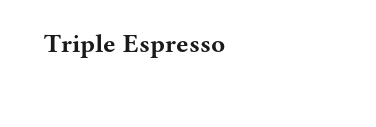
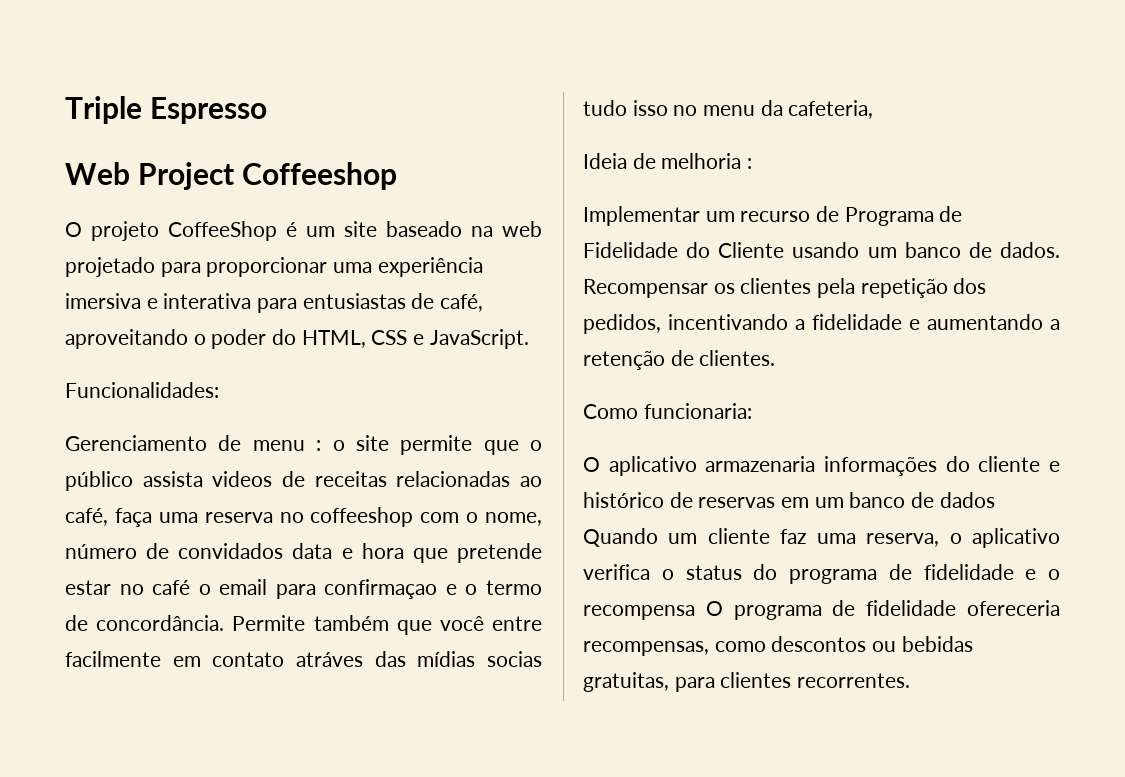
+ Web Project Coffeeshop
+ O projeto CoffeeShop é um site baseado na web projetado para proporcionar uma experiência imersiva e interativa para entusiastas de café, aproveitando o poder do HTML, CSS e JavaScript.
+ Funcionalidades:
+ Gerenciamento de menu : o site permite que o público assista videos de receitas relacionadas ao café, faça uma reserva no coffeeshop com o nome, número de convidados data e hora que pretende estar no café o email para confirmaçao e o termo de concordância. Permite também que você entre facilmente em contato atráves das mídias socias tudo isso no menu da cafeteria,
+ Ideia de melhoria :
+ Implementar um recurso de Programa de Fidelidade do Cliente usando um banco de dados. Recompensar os clientes pela repetição dos pedidos, incentivando a fidelidade e aumentando a retenção de clientes.
+ Como funcionaria:
+ O aplicativo armazenaria informações do cliente e histórico de reservas em um banco de dados Quando um cliente faz uma reserva, o aplicativo verifica o status do programa de fidelidade e o recompensa O programa de fidelidade ofereceria recompensas, como descontos ou bebidas gratuitas, para clientes recorrentes.

